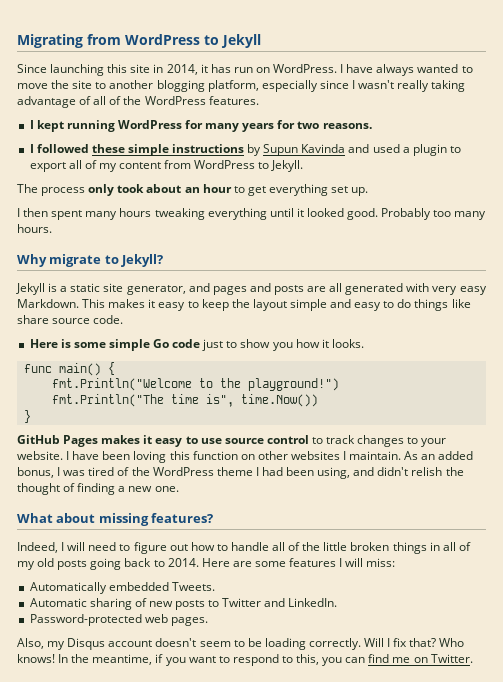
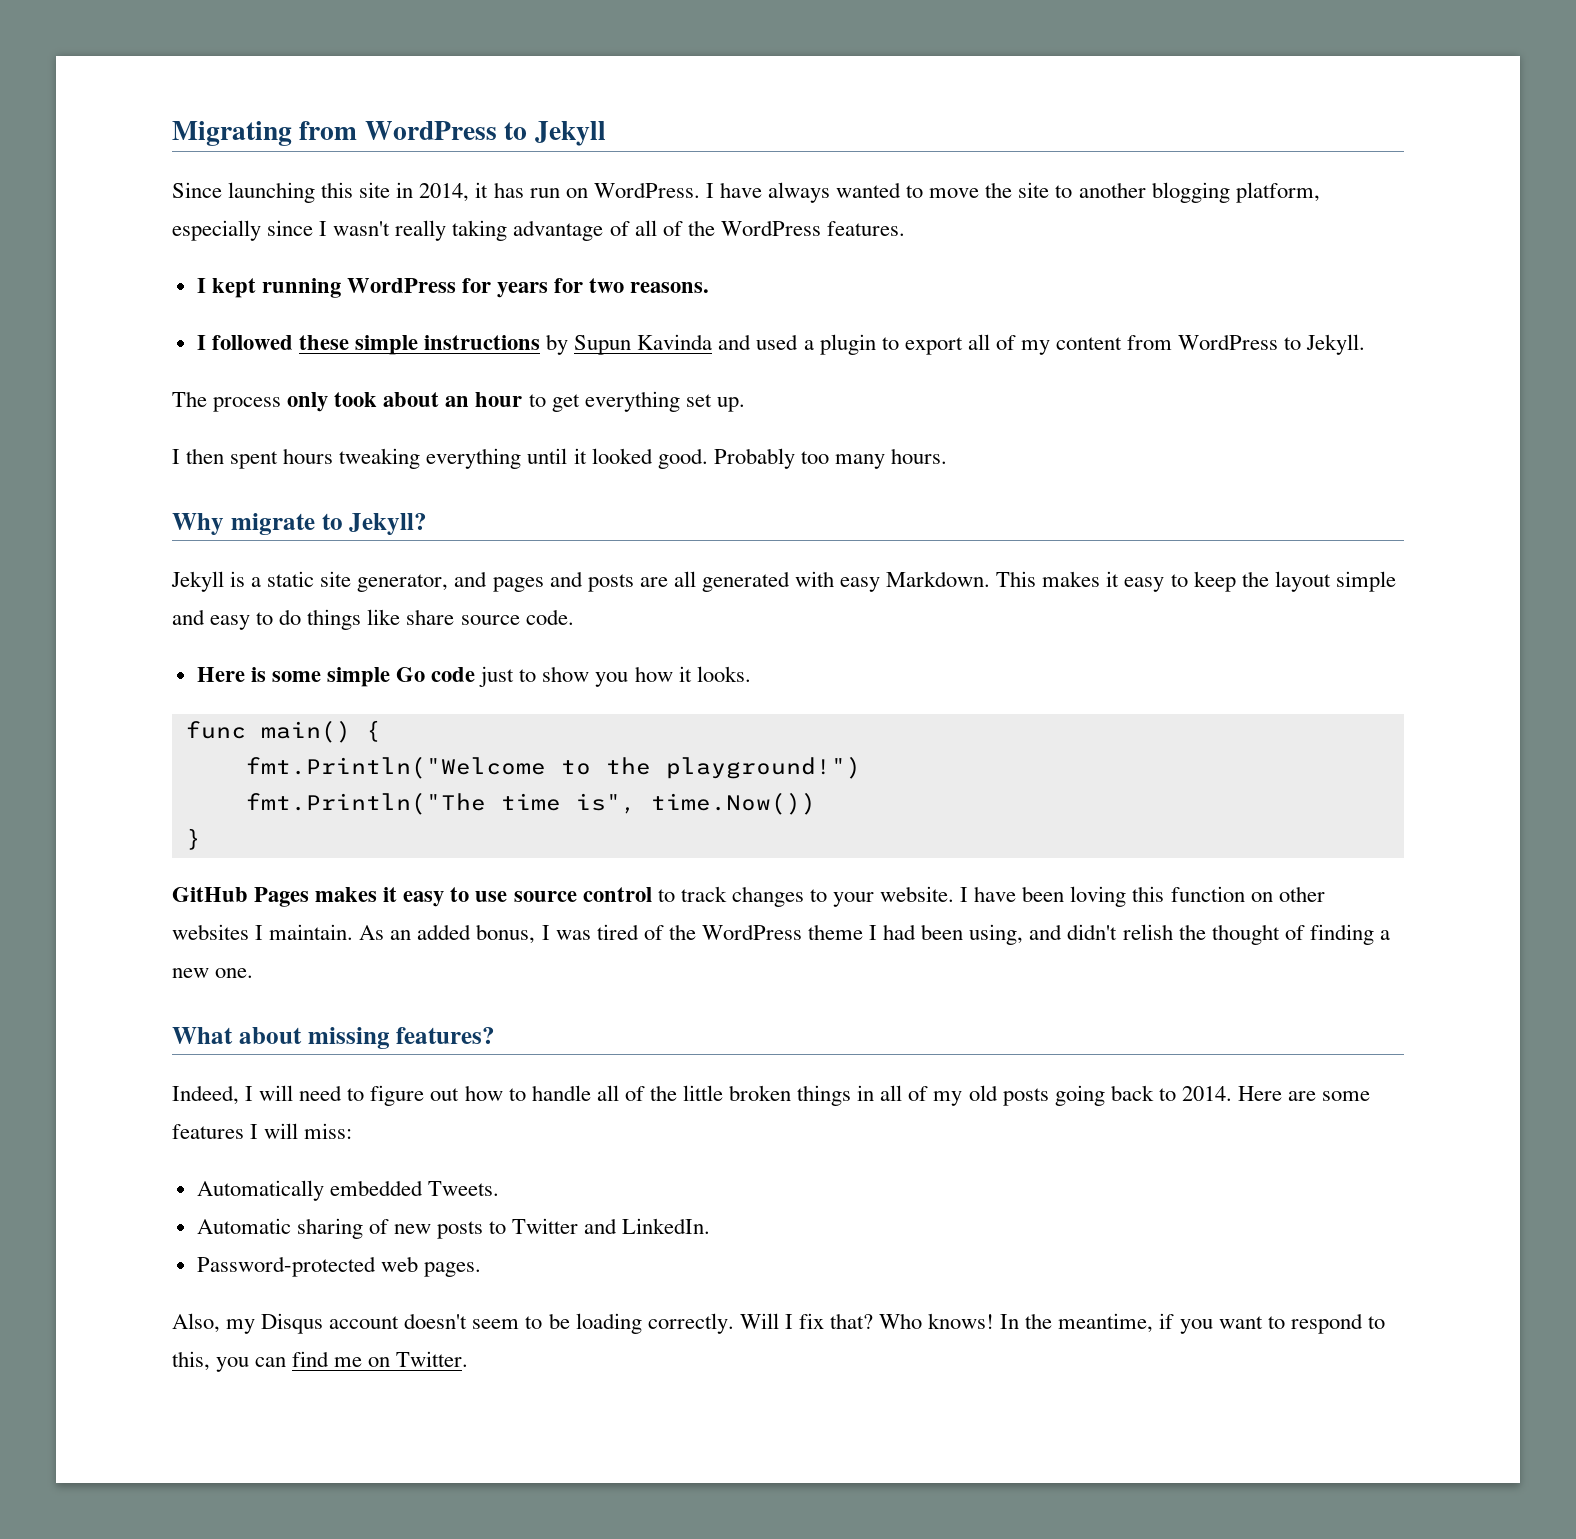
- I kept running WordPress for many years for two reasons.
+ I kept running WordPress for years for two reasons.
- I then spent many hours tweaking everything until it looked good.
+ I then spent hours tweaking everything until it looked good.
- Jekyll is a static site generator, and pages and posts are all generated with very easy Markdown.
+ Jekyll is a static site generator, and pages and posts are all generated with easy Markdown.

